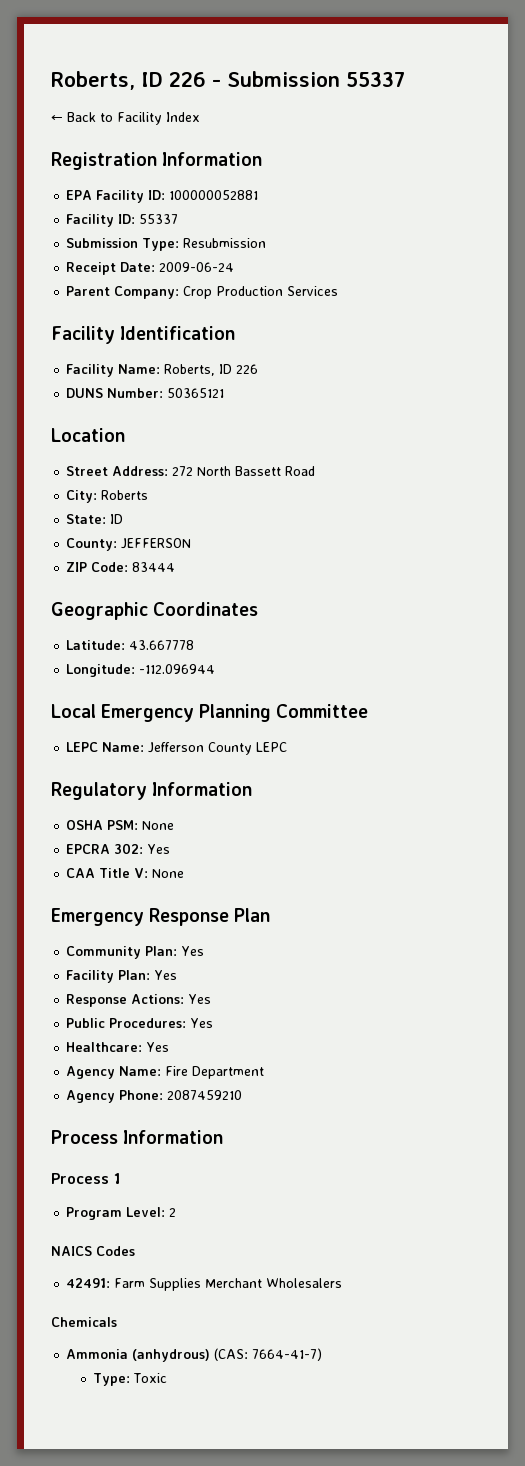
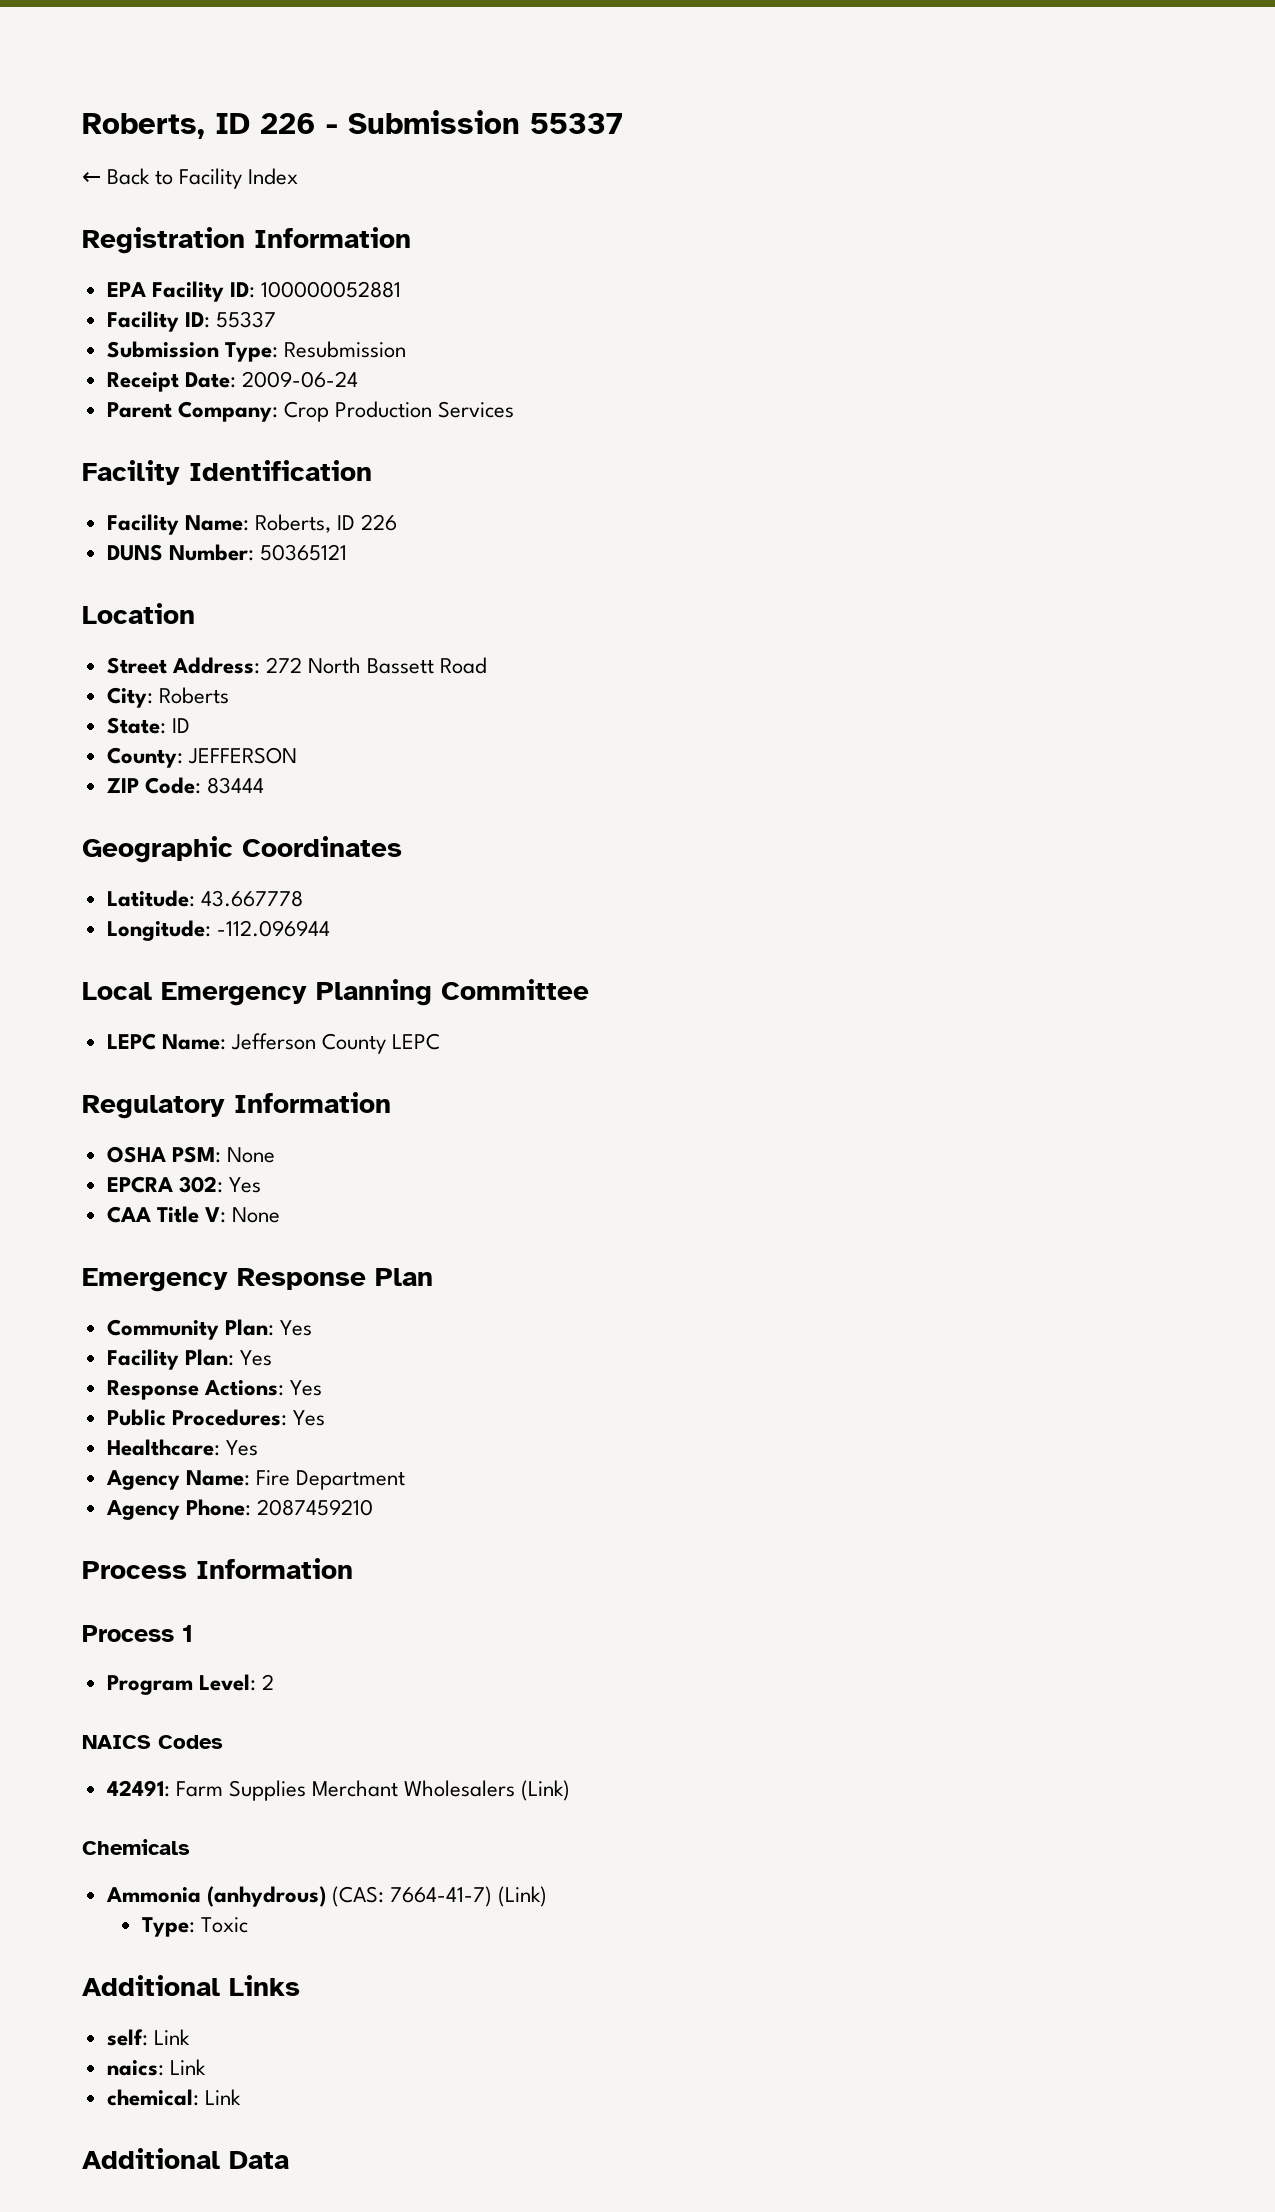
- 42491: Farm Supplies Merchant Wholesalers
+ 42491: Farm Supplies Merchant Wholesalers (Link)
- Ammonia (anhydrous) (CAS: 7664-41-7)
+ Ammonia (anhydrous) (CAS: 7664-41-7) (Link)
+ Additional Links
+ self: Link
+ naics: Link
+ chemical: Link
+ Additional Data

